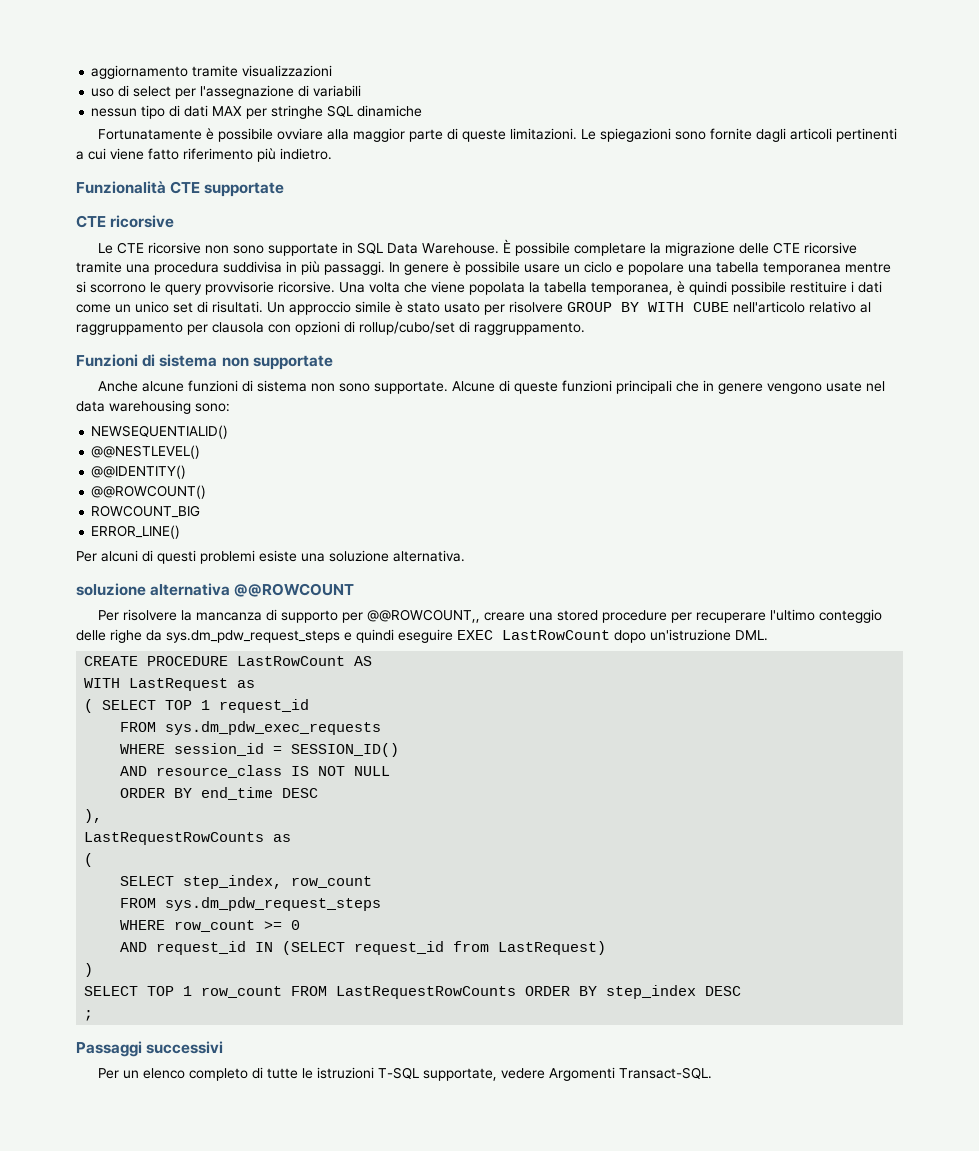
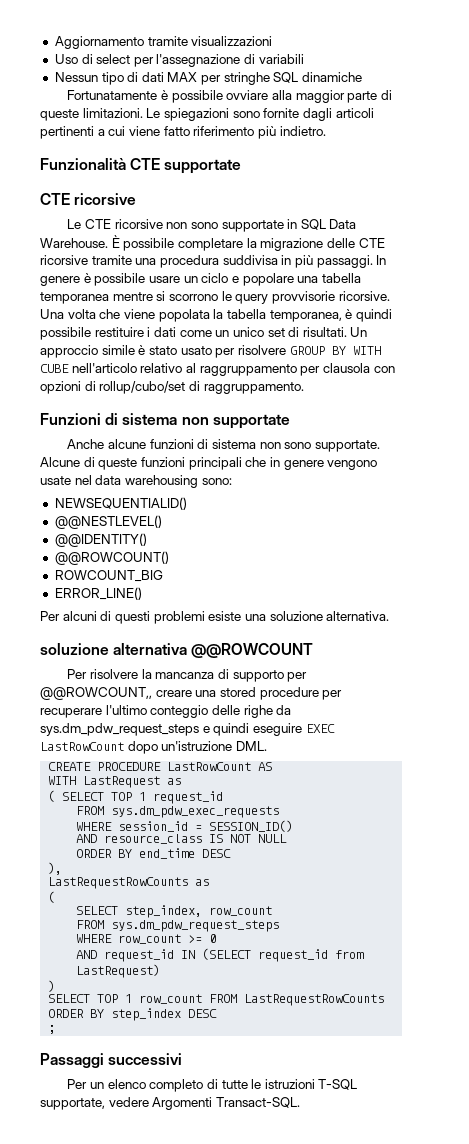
- aggiornamento tramite visualizzazioni
+ Aggiornamento tramite visualizzazioni
- uso di select per l'assegnazione di variabili
+ Uso di select per l'assegnazione di variabili
- nessun tipo di dati MAX per stringhe SQL dinamiche
+ Nessun tipo di dati MAX per stringhe SQL dinamiche

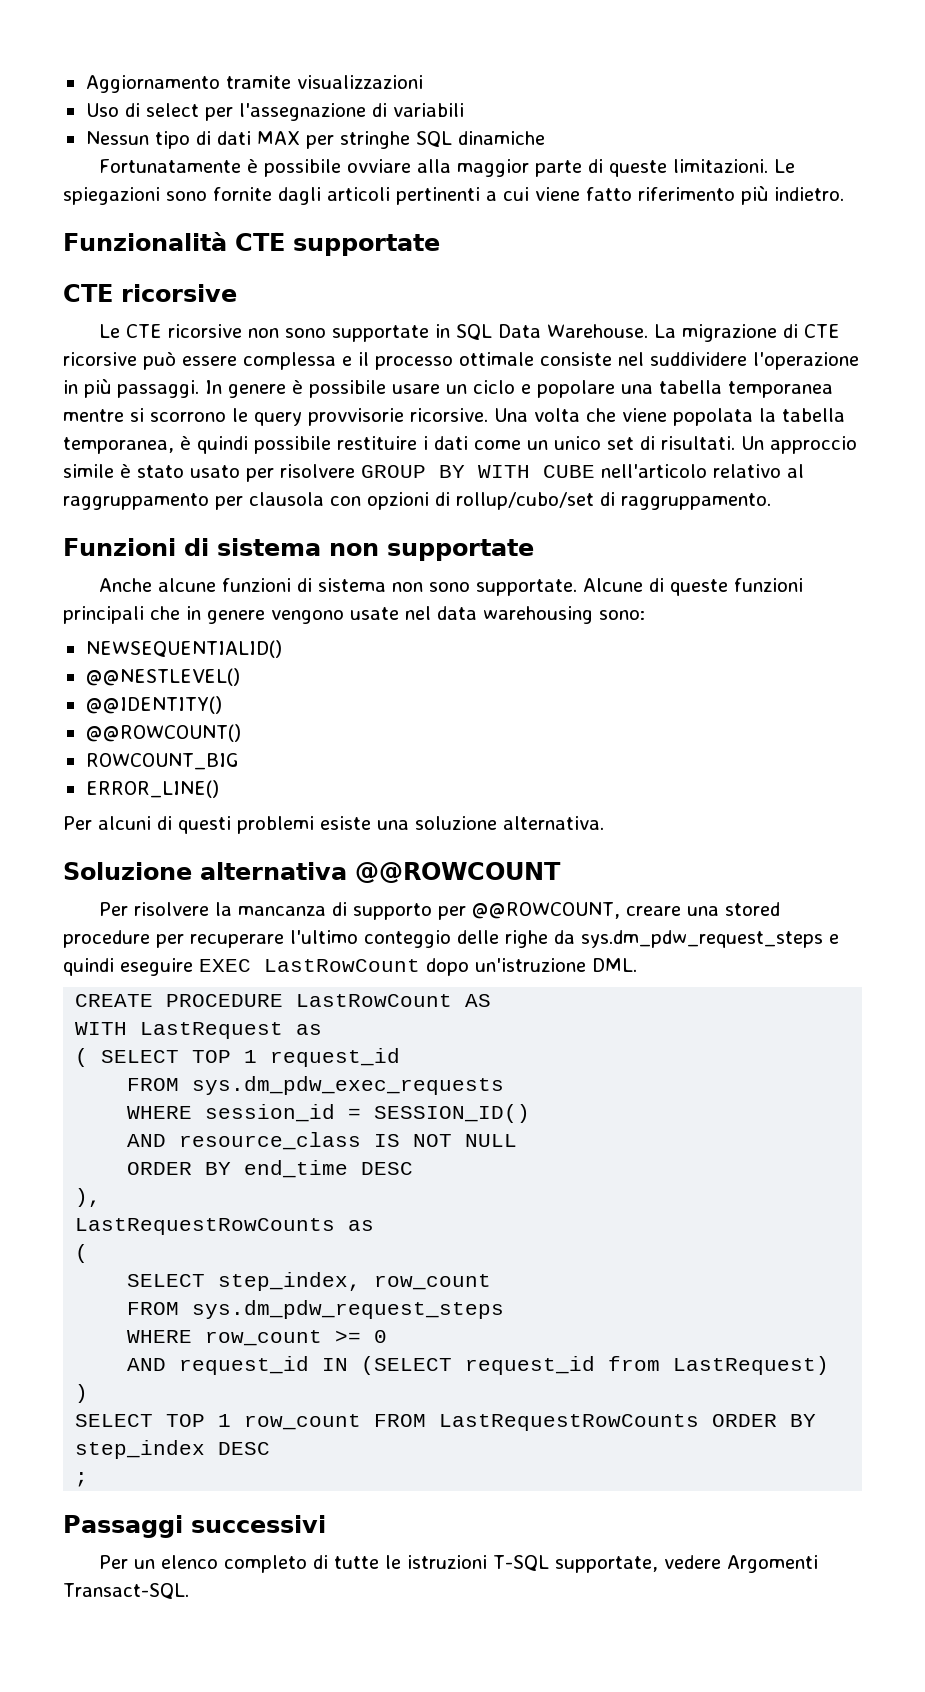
- È possibile completare la migrazione delle CTE ricorsive tramite una procedura suddivisa in più passaggi.
+ La migrazione di CTE ricorsive può essere complessa e il processo ottimale consiste nel suddividere l'operazione in più passaggi.
- soluzione alternativa @@ROWCOUNT
+ Soluzione alternativa @@ROWCOUNT
- Per risolvere la mancanza di supporto per @@ROWCOUNT,, creare una stored procedure per recuperare l'ultimo conteggio delle righe da sys.dm_pdw_request_steps e quindi eseguire EXEC LastRowCount dopo un'istruzione DML.
+ Per risolvere la mancanza di supporto per @@ROWCOUNT, creare una stored procedure per recuperare l'ultimo conteggio delle righe da sys.dm_pdw_request_steps e quindi eseguire EXEC LastRowCount dopo un'istruzione DML.

